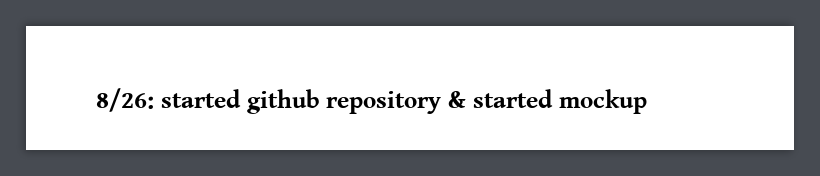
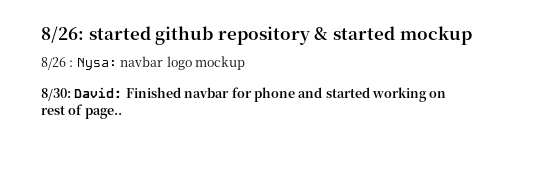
+ 8/26 : Nysa: navbar logo mockup
+ 8/30: David: Finished navbar for phone and started working on rest of page..

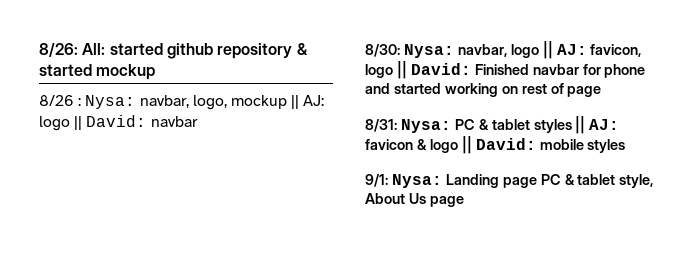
- 8/26: started github repository & started mockup
+ 8/26: All: started github repository & started mockup
- 8/26 : Nysa: navbar logo mockup
+ 8/26 : Nysa: navbar, logo, mockup || AJ: logo || David: navbar
- 8/30: David: Finished navbar for phone and started working on rest of page..
+ 8/30: Nysa: navbar, logo || AJ: favicon, logo || David: Finished navbar for phone and started working on rest of page
+ 8/31: Nysa: PC & tablet styles || AJ: favicon & logo || David: mobile styles
+ 9/1: Nysa: Landing page PC & tablet style, About Us page

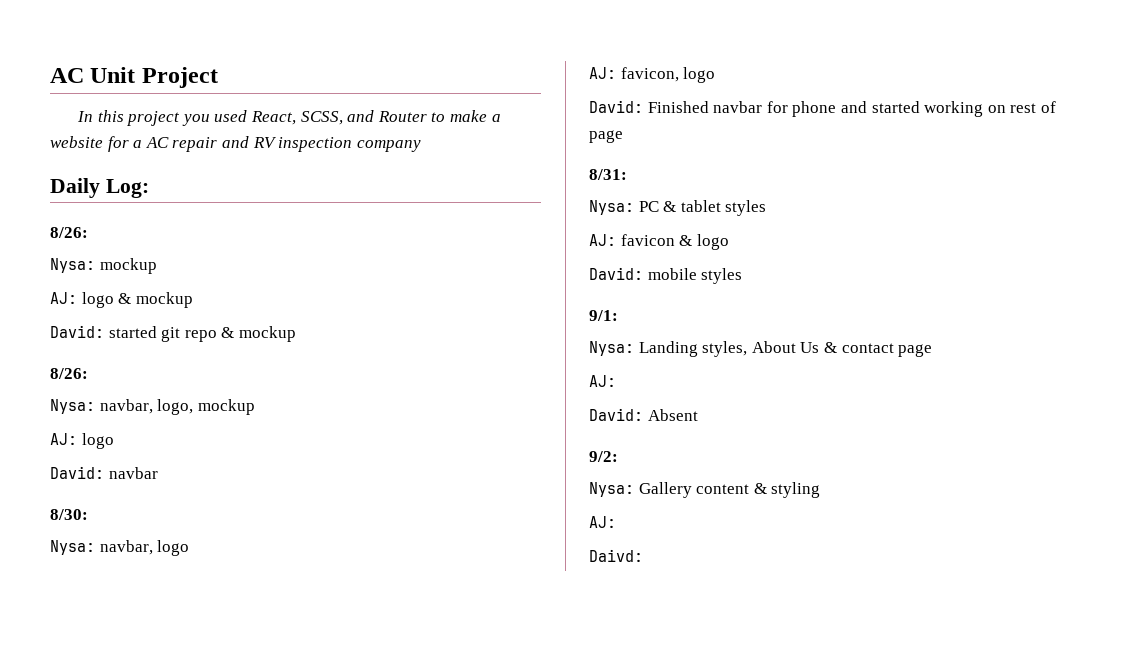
- 8/26: All: started github repository & started mockup
- 8/26 : Nysa: navbar, logo, mockup || AJ: logo || David: navbar
+ AC Unit Project
+ In this project you used React, SCSS, and Router to make a website for a AC repair and RV inspection company
+ Daily Log:
+ 8/26:
+ Nysa: mockup
+ AJ: logo & mockup
+ David: started git repo & mockup
+ 8/26:
+ Nysa: navbar, logo, mockup
+ AJ: logo
+ David: navbar
- 8/30: Nysa: navbar, logo || AJ: favicon, logo || David: Finished navbar for phone and started working on rest of page
+ 8/30:
+ Nysa: navbar, logo
+ AJ: favicon, logo
+ David: Finished navbar for phone and started working on rest of page
- 8/31: Nysa: PC & tablet styles || AJ: favicon & logo || David: mobile styles
+ 8/31:
+ Nysa: PC & tablet styles
+ AJ: favicon & logo
+ David: mobile styles
- 9/1: Nysa: Landing page PC & tablet style, About Us page
+ 9/1:
+ Nysa: Landing styles, About Us & contact page
+ AJ:
+ David: Absent
+ 9/2:
+ Nysa: Gallery content & styling
+ AJ:
+ Daivd:

